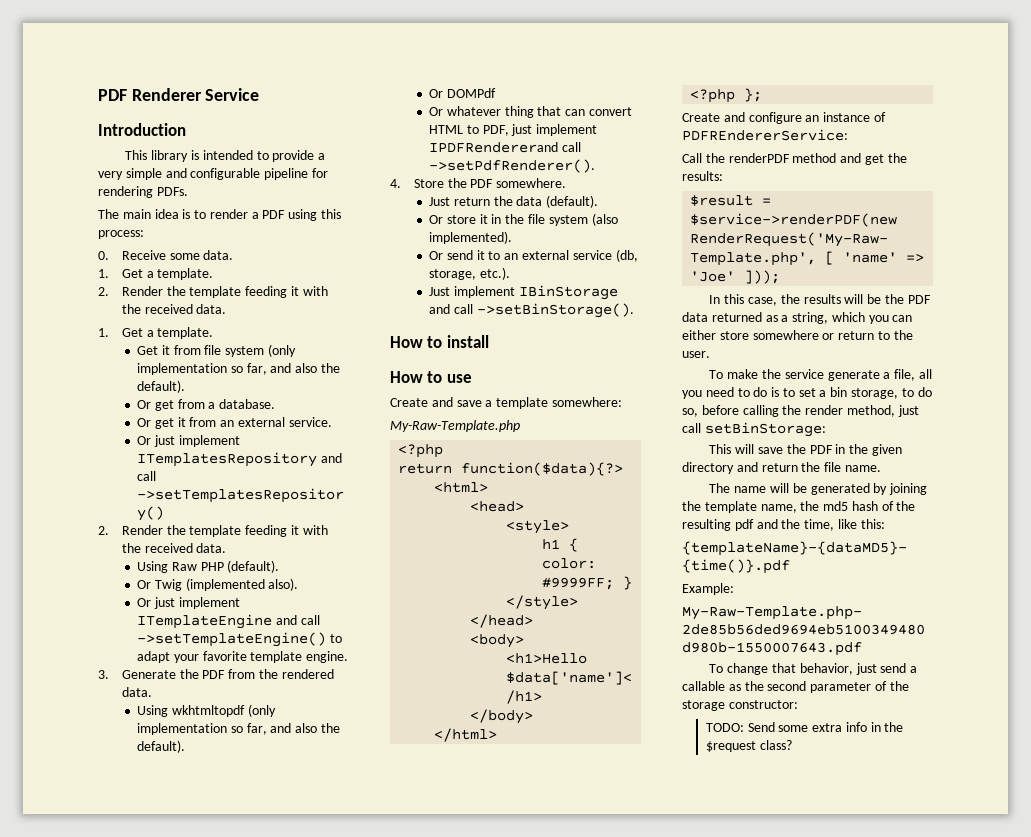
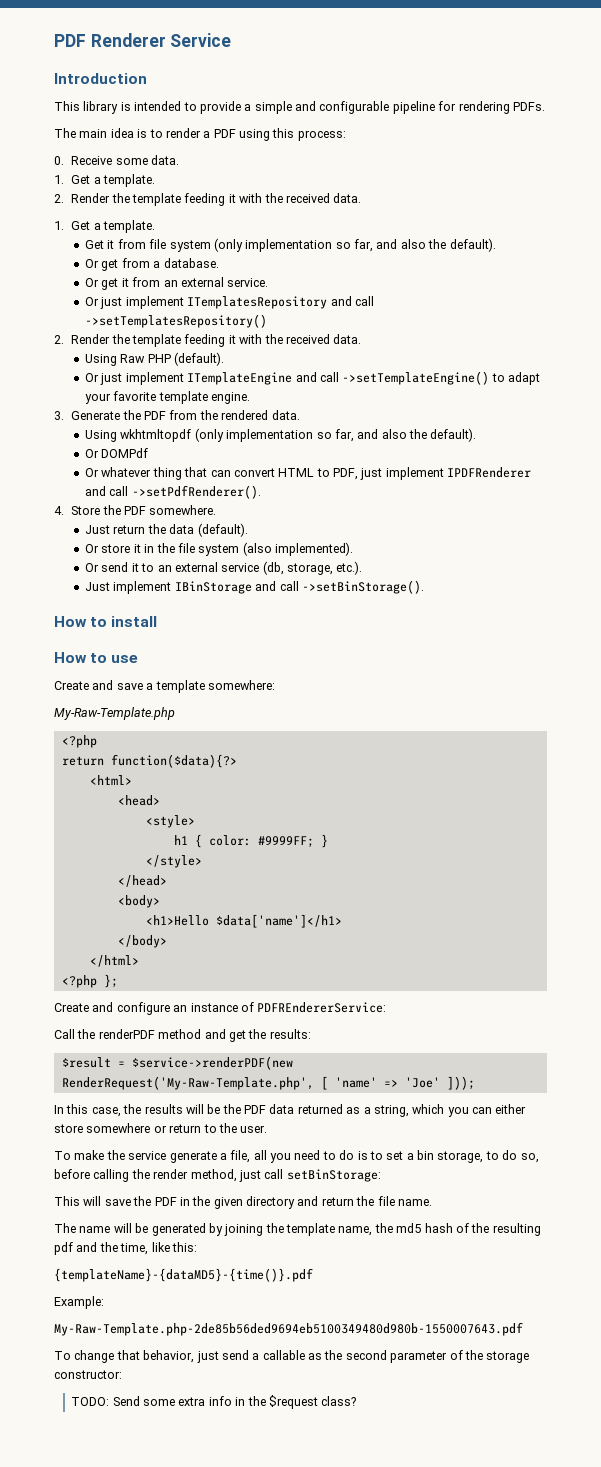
- This library is intended to provide a very simple and configurable pipeline for rendering PDFs.
+ This library is intended to provide a simple and configurable pipeline for rendering PDFs.
- Or Twig (implemented also).
- Or whatever thing that can convert HTML to PDF, just implement IPDFRendererand call ->setPdfRenderer().
+ Or whatever thing that can convert HTML to PDF, just implement IPDFRenderer and call ->setPdfRenderer().

